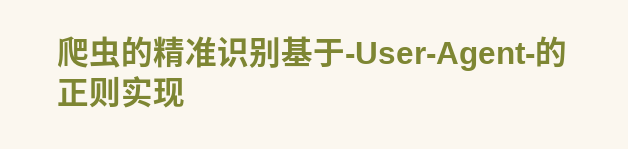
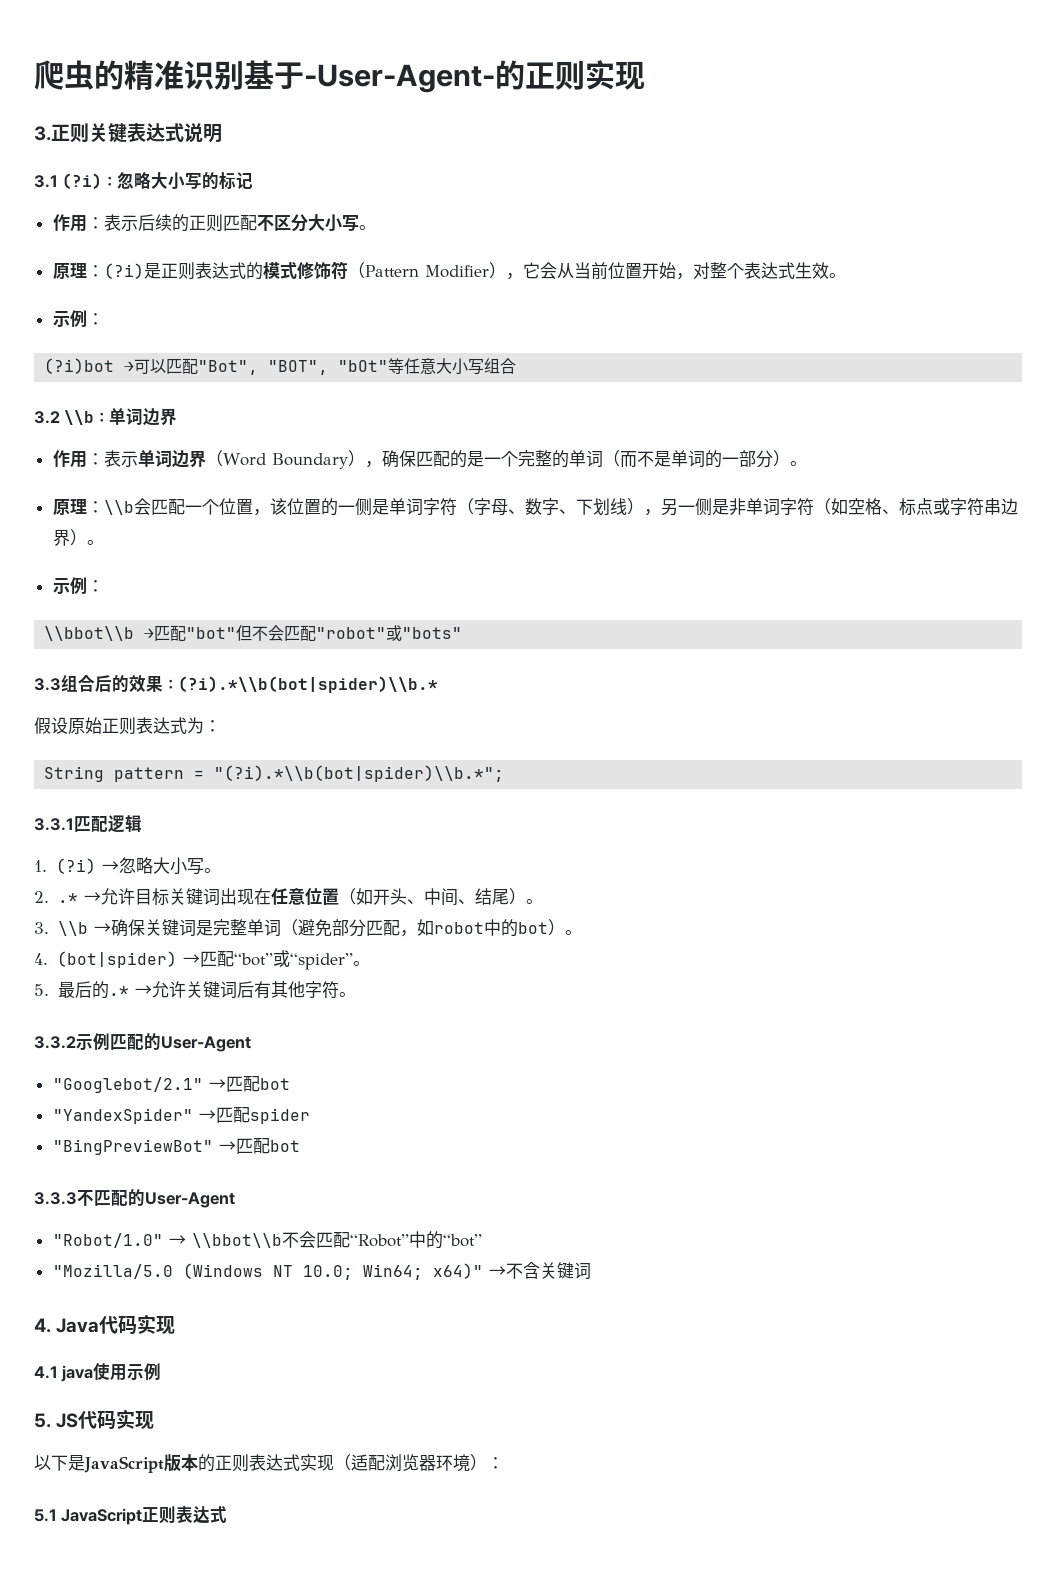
+ 3.正则关键表达式说明
+ 3.1 (?i)：忽略大小写的标记
+ 作用：表示后续的正则匹配不区分大小写。
+ 原理：(?i)是正则表达式的模式修饰符（Pattern Modifier），它会从当前位置开始，对整个表达式生效。
+ 示例：
+ (?i)bot →可以匹配"Bot", "BOT", "bOt"等任意大小写组合
+ 3.2 \\b：单词边界
+ 作用：表示单词边界（Word Boundary），确保匹配的是一个完整的单词（而不是单词的一部分）。
+ 原理：\\b会匹配一个位置，该位置的一侧是单词字符（字母、数字、下划线），另一侧是非单词字符（如空格、标点或字符串边界）。
+ 示例：
+ \\bbot\\b →匹配"bot"但不会匹配"robot"或"bots"
+ 3.3组合后的效果：(?i).*\\b(bot|spider)\\b.*
+ 假设原始正则表达式为：
+ String pattern = "(?i).*\\b(bot|spider)\\b.*";
+ 3.3.1匹配逻辑
+ 1. (?i) →忽略大小写。
+ 2. .* →允许目标关键词出现在任意位置（如开头、中间、结尾）。
+ 3. \\b →确保关键词是完整单词（避免部分匹配，如robot中的bot）。
+ 4. (bot|spider) →匹配“bot”或“spider”。
+ 5.最后的.* →允许关键词后有其他字符。
+ 3.3.2示例匹配的User-Agent
+ "Googlebot/2.1" →匹配bot
+ "YandexSpider" →匹配spider
+ "BingPreviewBot" →匹配bot
+ 3.3.3不匹配的User-Agent
+ "Robot/1.0" → \\bbot\\b不会匹配“Robot”中的“bot”
+ "Mozilla/5.0 (Windows NT 10.0; Win64; x64)" →不含关键词
+ 4. Java代码实现
+ 4.1 java使用示例
+ 5. JS代码实现
+ 以下是JavaScript版本的正则表达式实现（适配浏览器环境）：
+ 5.1 JavaScript正则表达式

